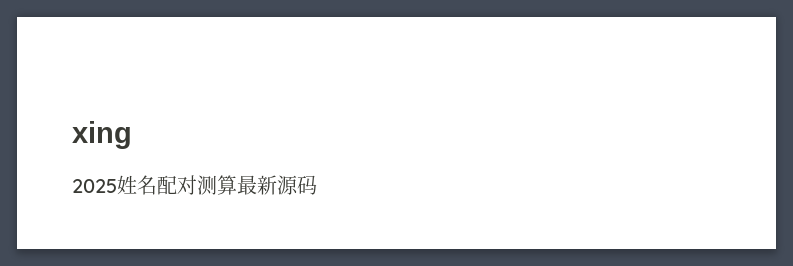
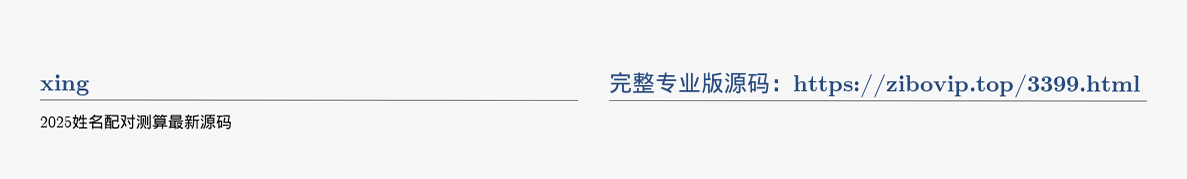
+ 完整专业版源码：https://zibovip.top/3399.html

